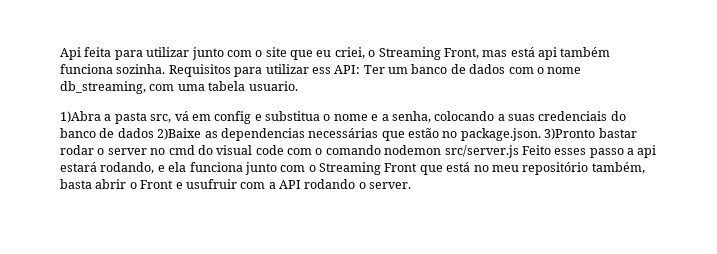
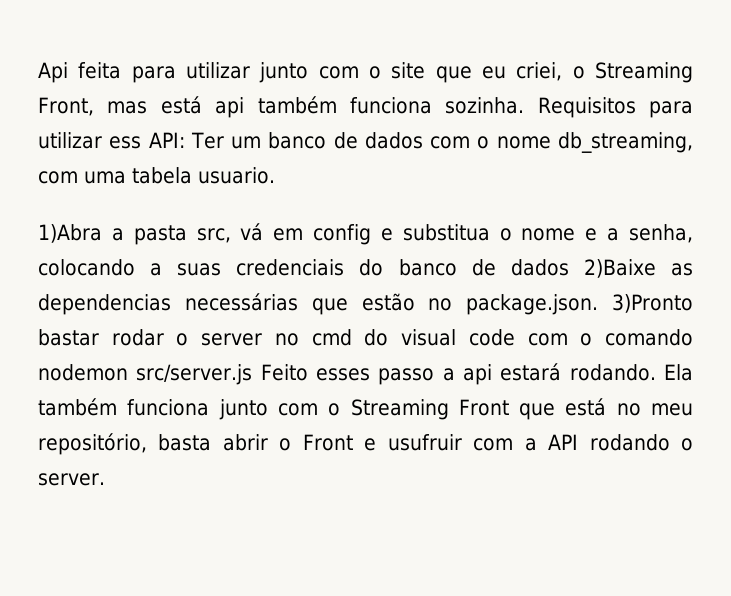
- 1)Abra a pasta src, vá em config e substitua o nome e a senha, colocando a suas credenciais do banco de dados 2)Baixe as dependencias necessárias que estão no package.json. 3)Pronto bastar rodar o server no cmd do visual code com o comando nodemon src/server.js Feito esses passo a api estará rodando, e ela funciona junto com o Streaming Front que está no meu repositório também, basta abrir o Front e usufruir com a API rodando o server.
+ 1)Abra a pasta src, vá em config e substitua o nome e a senha, colocando a suas credenciais do banco de dados 2)Baixe as dependencias necessárias que estão no package.json. 3)Pronto bastar rodar o server no cmd do visual code com o comando nodemon src/server.js Feito esses passo a api estará rodando. Ela também funciona junto com o Streaming Front que está no meu repositório, basta abrir o Front e usufruir com a API rodando o server.

